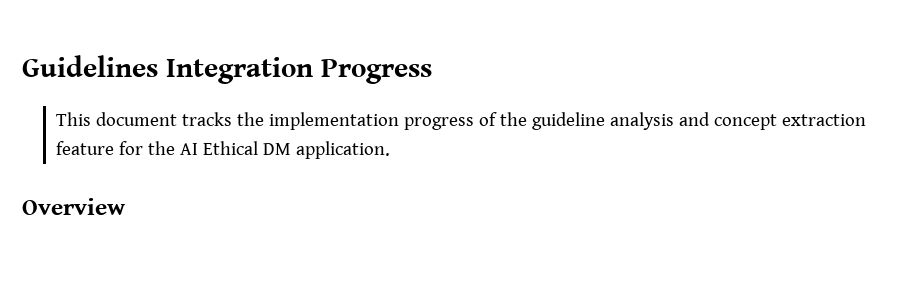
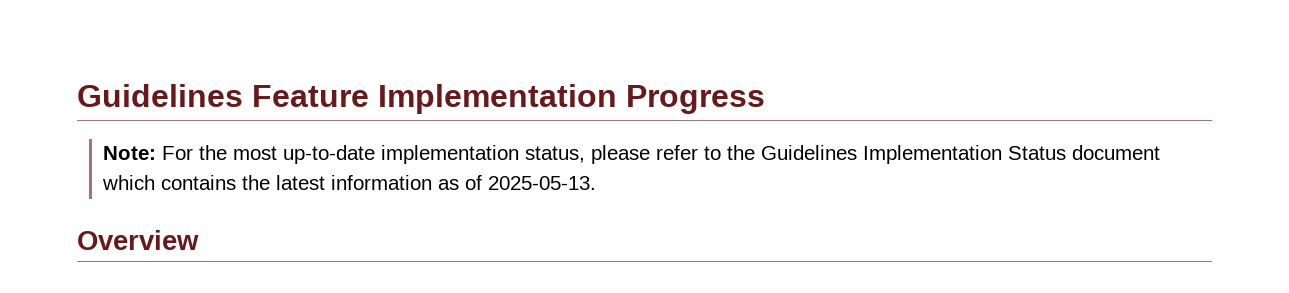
- Guidelines Integration Progress
+ Guidelines Feature Implementation Progress
- This document tracks the implementation progress of the guideline analysis and concept extraction feature for the AI Ethical DM application.
+ Note: For the most up-to-date implementation status, please refer to the Guidelines Implementation Status document which contains the latest information as of 2025-05-13.

